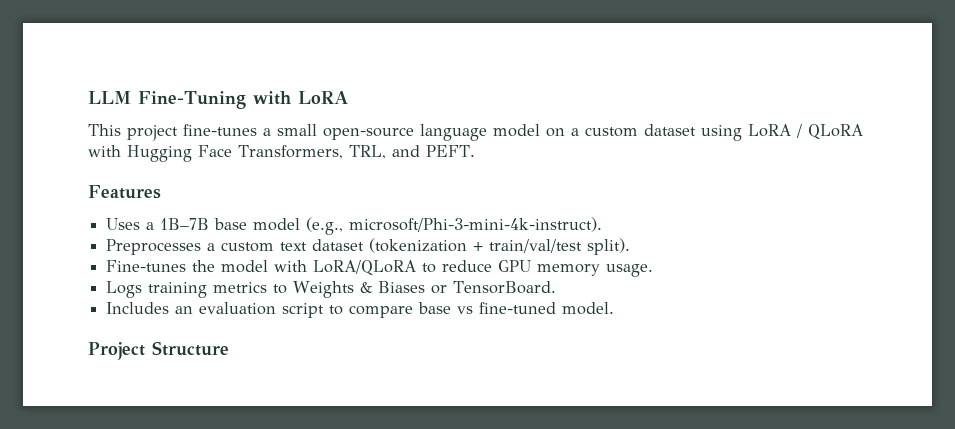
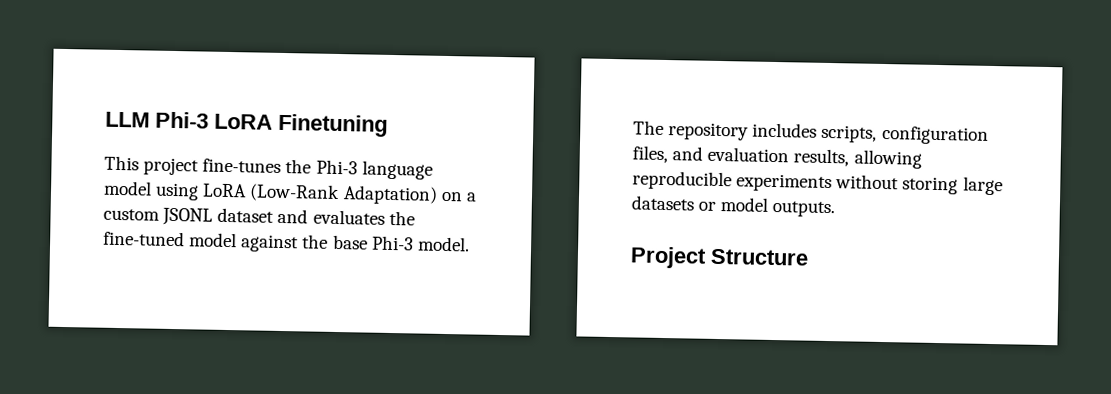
- LLM Fine-Tuning with LoRA
+ LLM Phi-3 LoRA Finetuning
- This project fine-tunes a small open-source language model on a custom dataset using LoRA / QLoRA with Hugging Face Transformers, TRL, and PEFT.
- Features
- Uses a 1B–7B base model (e.g., microsoft/Phi-3-mini-4k-instruct).
- Preprocesses a custom text dataset (tokenization + train/val/test split).
- Fine-tunes the model with LoRA/QLoRA to reduce GPU memory usage.
- Logs training metrics to Weights & Biases or TensorBoard.
- Includes an evaluation script to compare base vs fine-tuned model.
+ This project fine-tunes the Phi-3 language model using LoRA (Low-Rank Adaptation) on a custom JSONL dataset and evaluates the fine-tuned model against the base Phi-3 model. The repository includes scripts, configuration files, and evaluation results, allowing reproducible experiments without storing large datasets or model outputs.

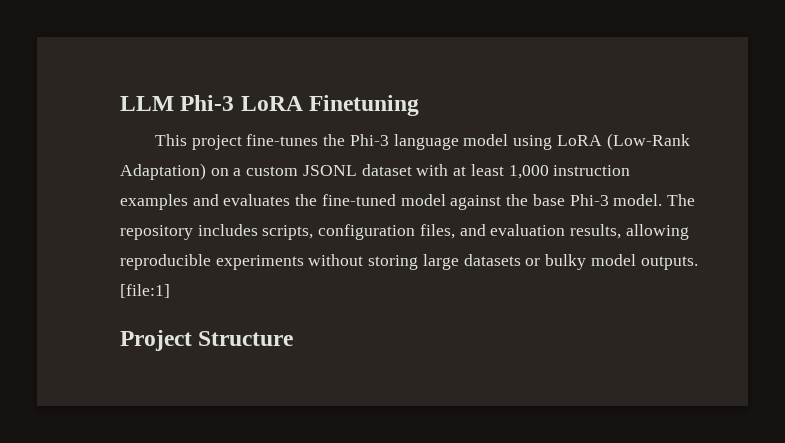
- This project fine-tunes the Phi-3 language model using LoRA (Low-Rank Adaptation) on a custom JSONL dataset and evaluates the fine-tuned model against the base Phi-3 model.
+ This project fine-tunes the Phi-3 language model using LoRA (Low-Rank Adaptation) on a custom JSONL dataset with at least 1,000 instruction examples and evaluates the fine-tuned model against the base Phi-3 model.
- The repository includes scripts, configuration files, and evaluation results, allowing reproducible experiments without storing large datasets or model outputs.
+ The repository includes scripts, configuration files, and evaluation results, allowing reproducible experiments without storing large datasets or bulky model outputs. [file:1]

